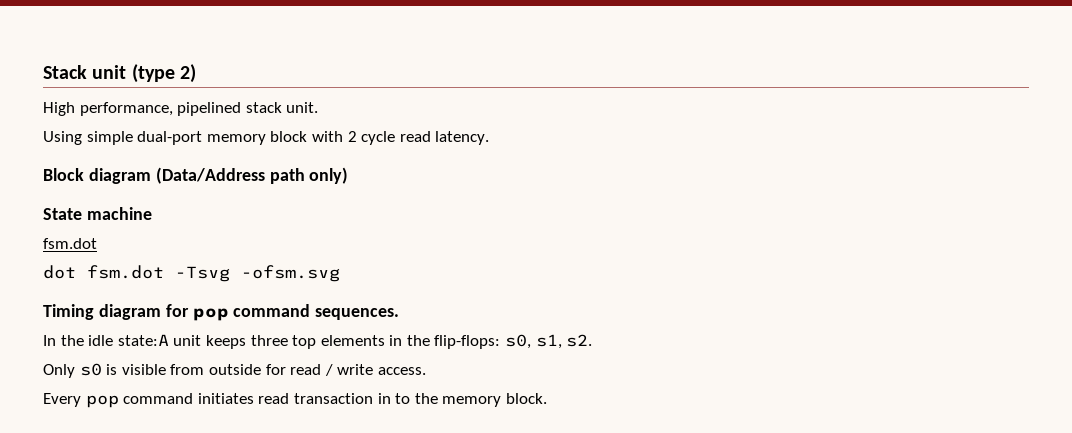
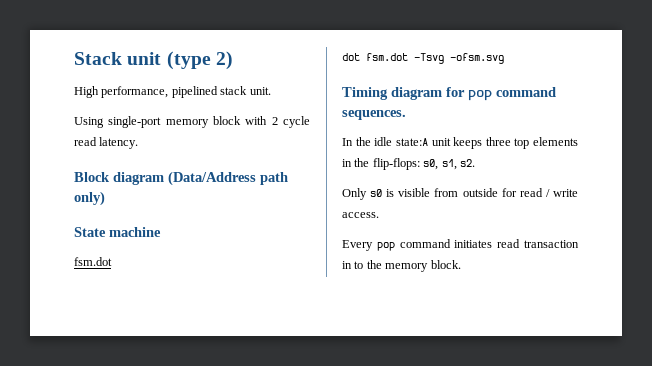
- Using simple dual-port memory block with 2 cycle read latency.
+ Using single-port memory block with 2 cycle read latency.

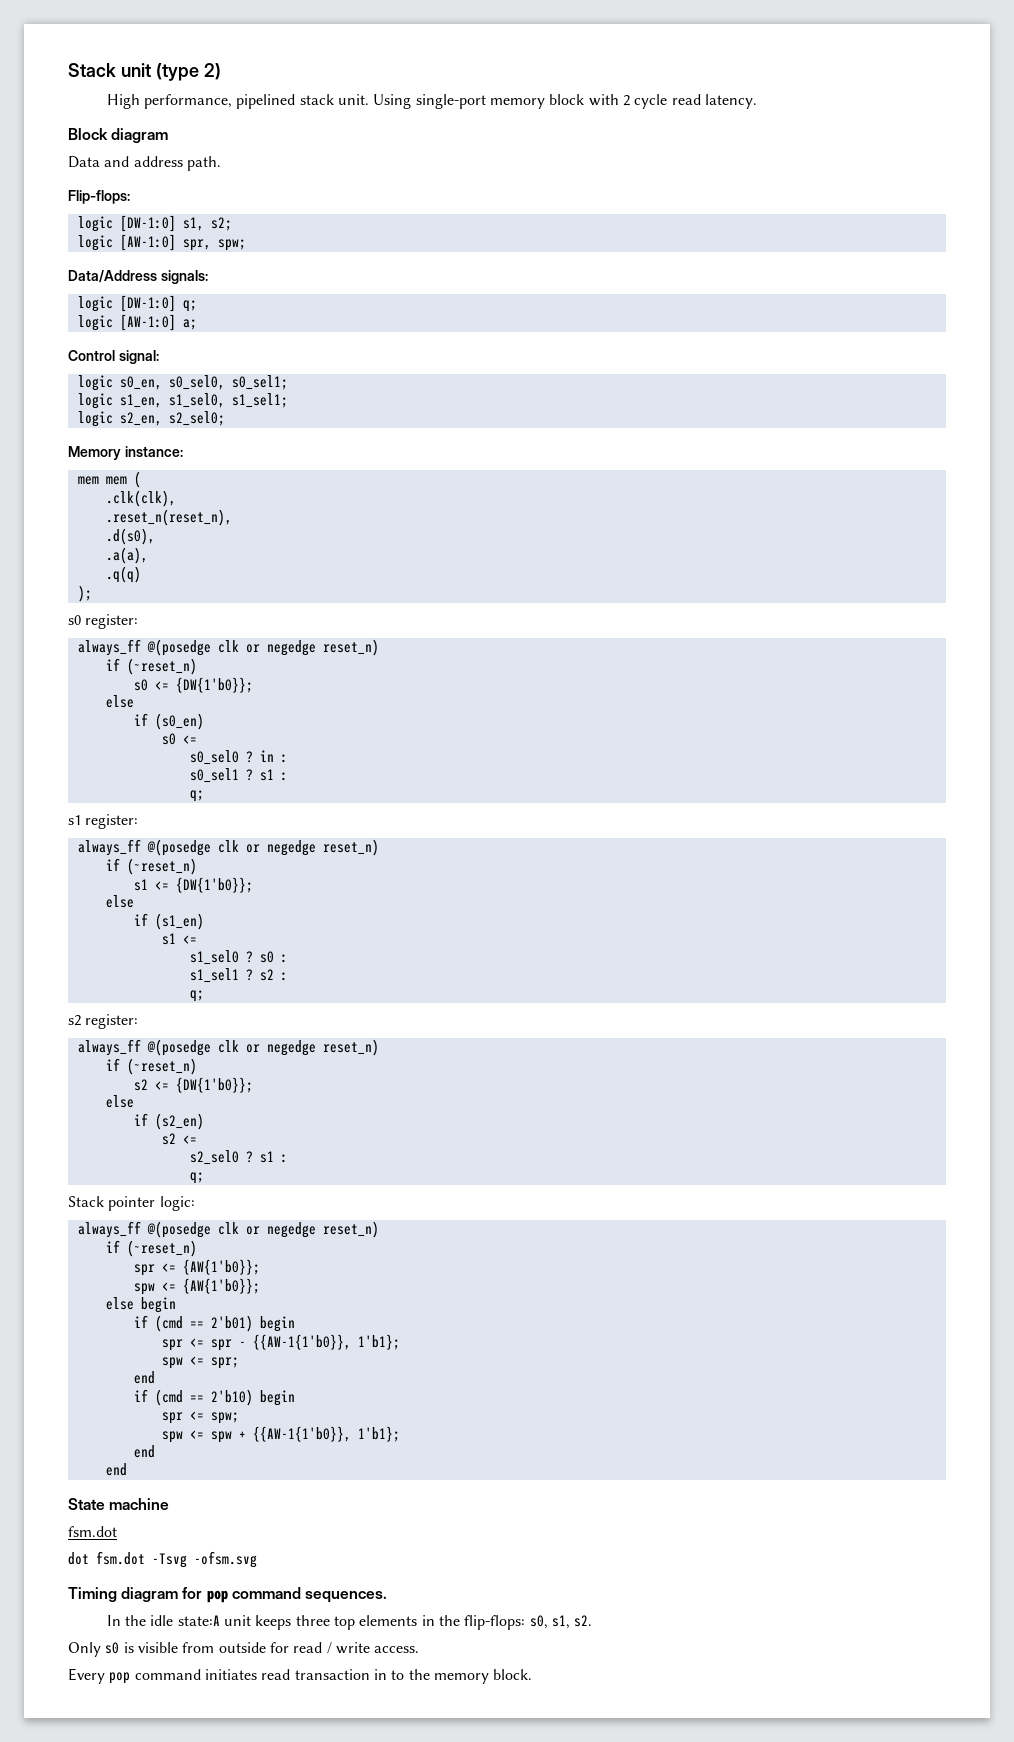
- High performance, pipelined stack unit.
- Using single-port memory block with 2 cycle read latency.
+ High performance, pipelined stack unit. Using single-port memory block with 2 cycle read latency.
- Block diagram (Data/Address path only)
+ Block diagram
+ Data and address path.
+ Flip-flops:
+ logic [DW-1:0] s1, s2;
+ logic [AW-1:0] spr, spw;
+ Data/Address signals:
+ logic [DW-1:0] q;
+ logic [AW-1:0] a;
+ Control signal:
+ logic s0_en, s0_sel0, s0_sel1;
+ logic s1_en, s1_sel0, s1_sel1;
+ logic s2_en, s2_sel0;
+ Memory instance:
+ mem mem (
+ .clk(clk),
+ .reset_n(reset_n),
+ .d(s0),
+ .a(a),
+ .q(q)
+ );
+ s0 register:
+ always_ff @(posedge clk or negedge reset_n)
+ if (~reset_n)
+ s0 <= {DW{1'b0}};
+ else
+ if (s0_en)
+ s0 <=
+ s0_sel0 ? in :
+ s0_sel1 ? s1 :
+ q;
+ s1 register:
+ always_ff @(posedge clk or negedge reset_n)
+ if (~reset_n)
+ s1 <= {DW{1'b0}};
+ else
+ if (s1_en)
+ s1 <=
+ s1_sel0 ? s0 :
+ s1_sel1 ? s2 :
+ q;
+ s2 register:
+ always_ff @(posedge clk or negedge reset_n)
+ if (~reset_n)
+ s2 <= {DW{1'b0}};
+ else
+ if (s2_en)
+ s2 <=
+ s2_sel0 ? s1 :
+ q;
+ Stack pointer logic:
+ always_ff @(posedge clk or negedge reset_n)
+ if (~reset_n)
+ spr <= {AW{1'b0}};
+ spw <= {AW{1'b0}};
+ else begin
+ if (cmd == 2'b01) begin
+ spr <= spr - {{AW-1{1'b0}}, 1'b1};
+ spw <= spr;
+ end
+ if (cmd == 2'b10) begin
+ spr <= spw;
+ spw <= spw + {{AW-1{1'b0}}, 1'b1};
+ end
+ end

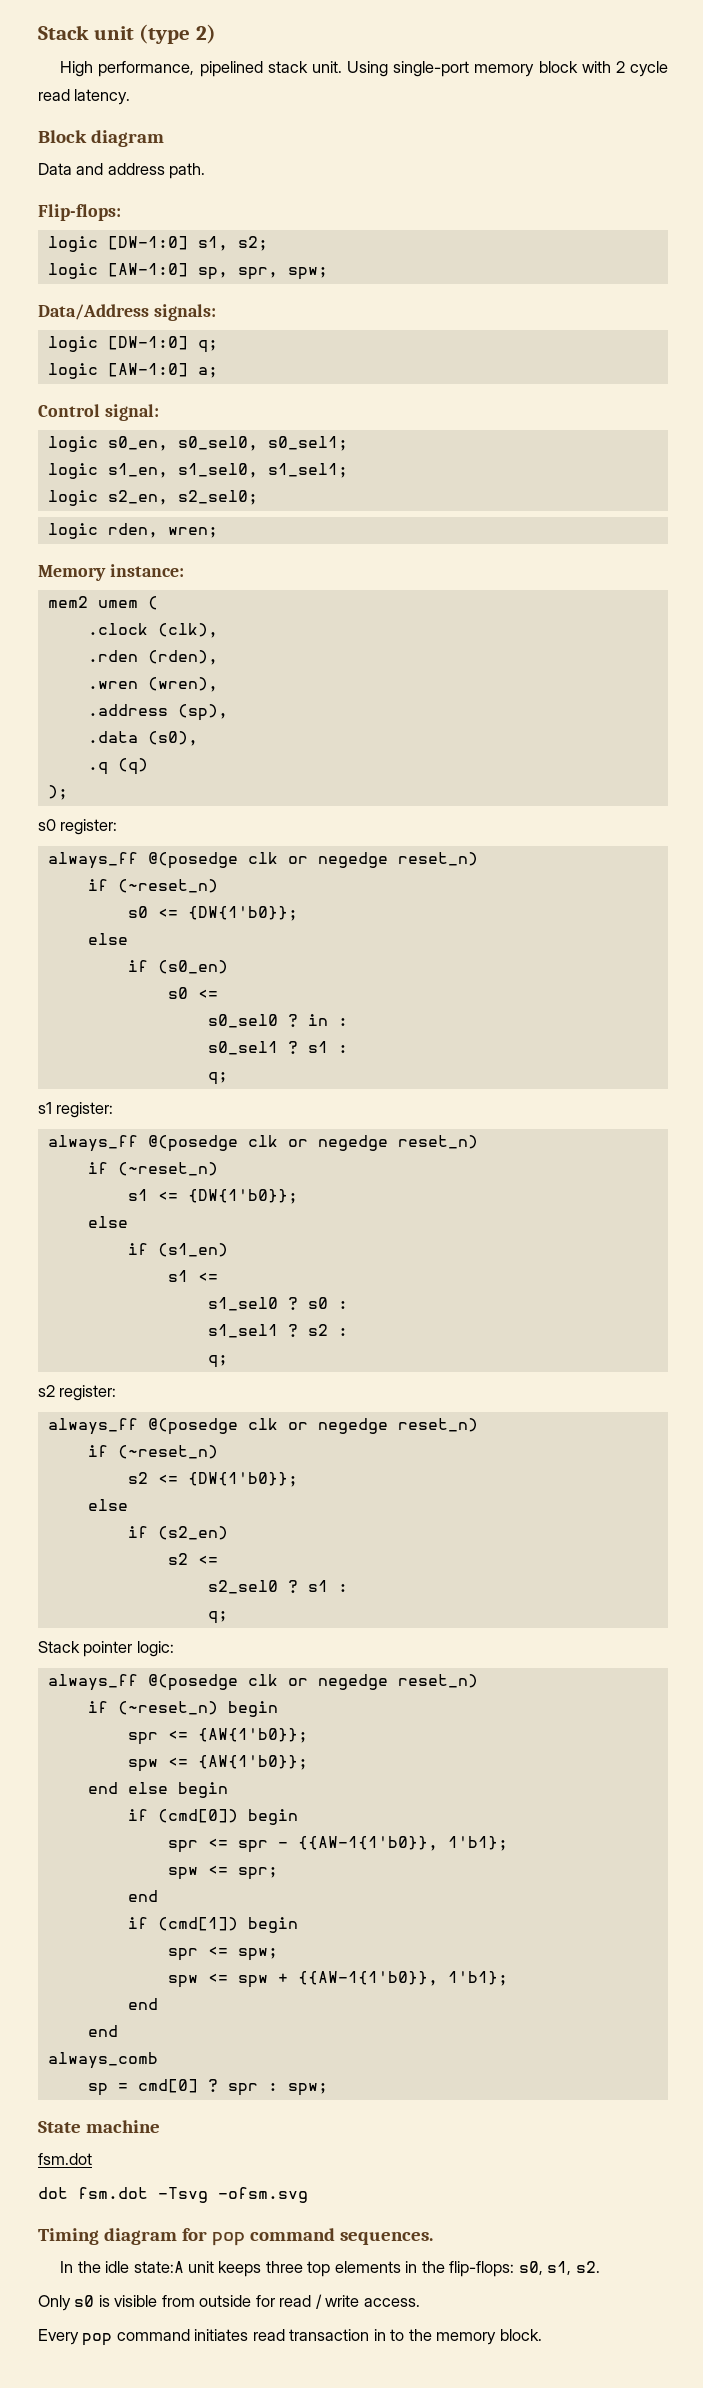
- logic [AW-1:0] spr, spw;
+ logic [AW-1:0] sp, spr, spw;
+ logic rden, wren;
- mem mem (
+ mem2 umem (
- .clk(clk),
- .reset_n(reset_n),
- .d(s0),
- .a(a),
- .q(q)
+ .clock (clk),
+ .rden (rden),
+ .wren (wren),
+ .address (sp),
+ .data (s0),
+ .q (q)
  Stack pointer logic:
  always_ff @(posedge clk or negedge reset_n)
- if (~reset_n)
+ if (~reset_n) begin
- else begin
+ end else begin
- if (cmd == 2'b01) begin
+ if (cmd[0]) begin
- if (cmd == 2'b10) begin
+ if (cmd[1]) begin
+ always_comb
+ sp = cmd[0] ? spr : spw;

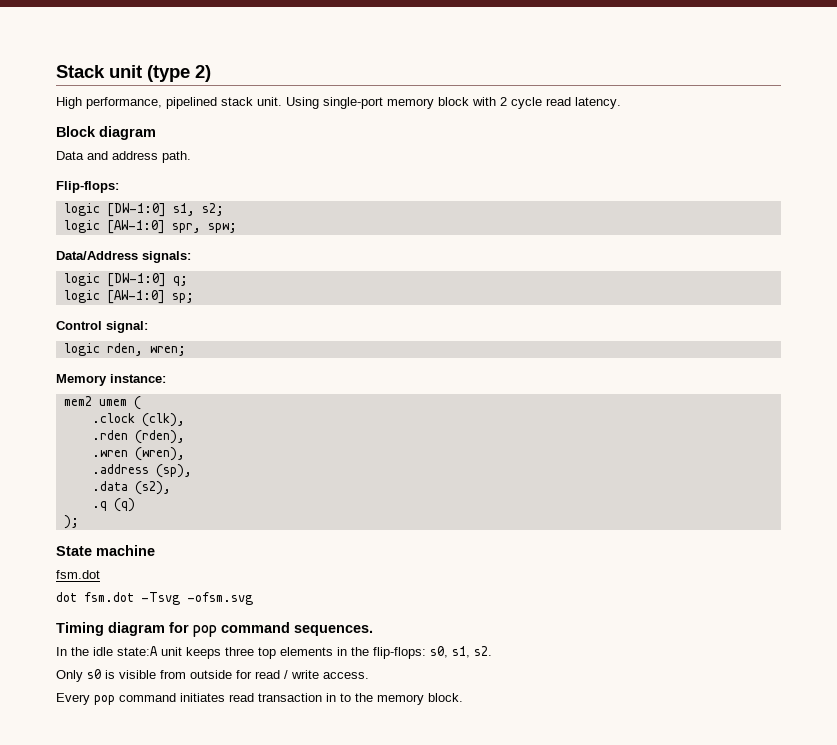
- logic [AW-1:0] sp, spr, spw;
+ logic [AW-1:0] spr, spw;
- logic [AW-1:0] a;
+ logic [AW-1:0] sp;
- logic s0_en, s0_sel0, s0_sel1;
- logic s1_en, s1_sel0, s1_sel1;
- logic s2_en, s2_sel0;
- .data (s0),
+ .data (s2),
- s0 register:
- always_ff @(posedge clk or negedge reset_n)
- if (~reset_n)
- s0 <= {DW{1'b0}};
- else
- if (s0_en)
- s0 <=
- s0_sel0 ? in :
- s0_sel1 ? s1 :
- q;
- s1 register:
- always_ff @(posedge clk or negedge reset_n)
- if (~reset_n)
- s1 <= {DW{1'b0}};
- else
- if (s1_en)
- s1 <=
- s1_sel0 ? s0 :
- s1_sel1 ? s2 :
- q;
- s2 register:
- always_ff @(posedge clk or negedge reset_n)
- if (~reset_n)
- s2 <= {DW{1'b0}};
- else
- if (s2_en)
- s2 <=
- s2_sel0 ? s1 :
- q;
- Stack pointer logic:
- always_ff @(posedge clk or negedge reset_n)
- if (~reset_n) begin
- spr <= {AW{1'b0}};
- spw <= {AW{1'b0}};
- end else begin
- if (cmd[0]) begin
- spr <= spr - {{AW-1{1'b0}}, 1'b1};
- spw <= spr;
- end
- if (cmd[1]) begin
- spr <= spw;
- spw <= spw + {{AW-1{1'b0}}, 1'b1};
- end
- end
- always_comb
- sp = cmd[0] ? spr : spw;

